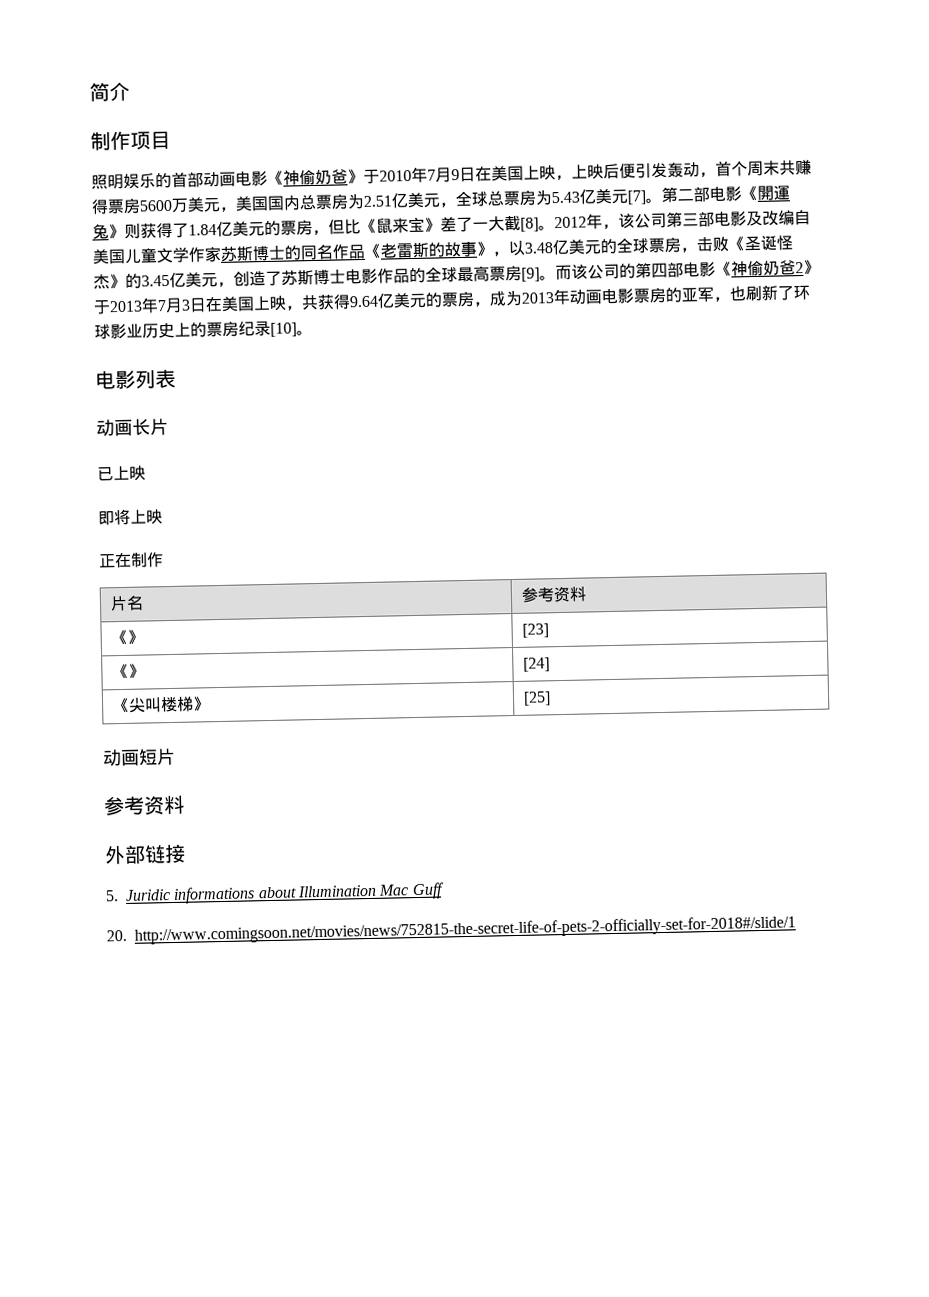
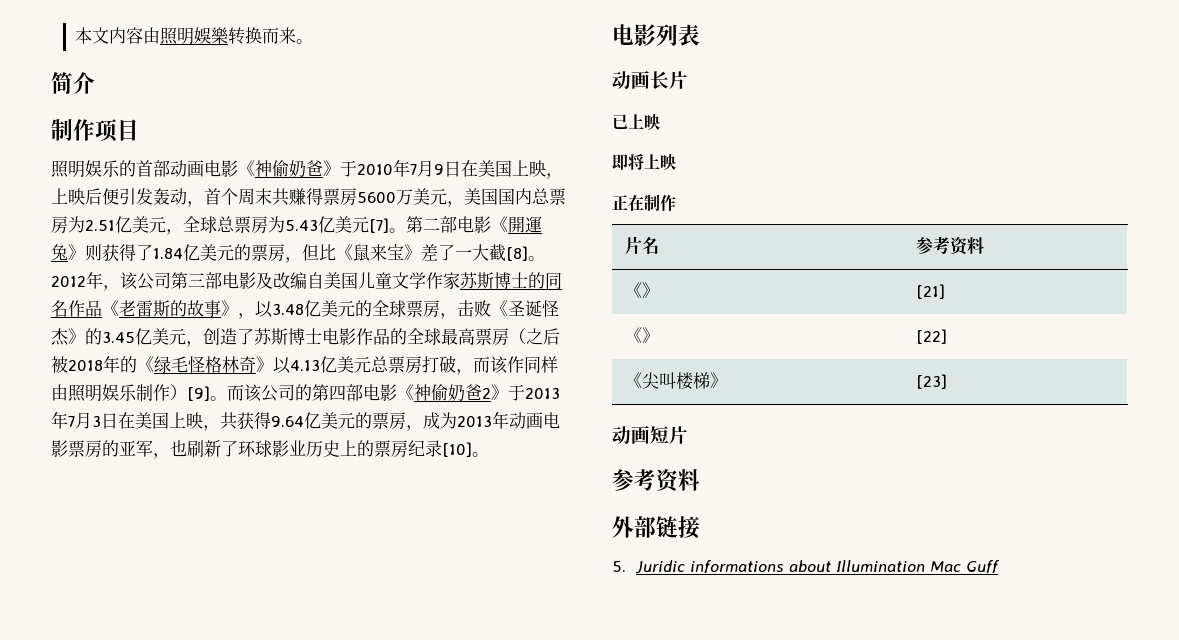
+ 本文内容由照明娛樂转换而来。
- 2012年，该公司第三部电影及改编自美国儿童文学作家苏斯博士的同名作品《老雷斯的故事》，以3.48亿美元的全球票房，击败《圣诞怪杰》的3.45亿美元，创造了苏斯博士电影作品的全球最高票房[9]。
+ 2012年，该公司第三部电影及改编自美国儿童文学作家苏斯博士的同名作品《老雷斯的故事》，以3.48亿美元的全球票房，击败《圣诞怪杰》的3.45亿美元，创造了苏斯博士电影作品的全球最高票房（之后被2018年的《绿毛怪格林奇》以4.13亿美元总票房打破，而该作同样由照明娱乐制作）[9]。
- 《》 | [23]
- 《》 | [24]
+ 《》 | [21]
+ 《》 | [22]
- 《尖叫楼梯》 | [25]
+ 《尖叫楼梯》 | [23]
- 20. http://www.comingsoon.net/movies/news/752815-the-secret-life-of-pets-2-officially-set-for-2018#/slide/1

